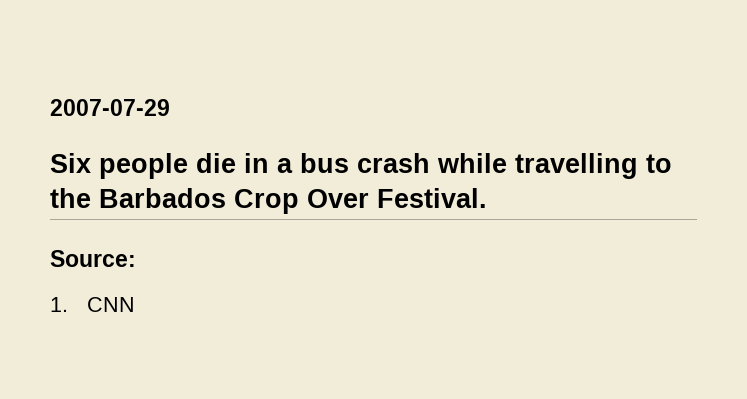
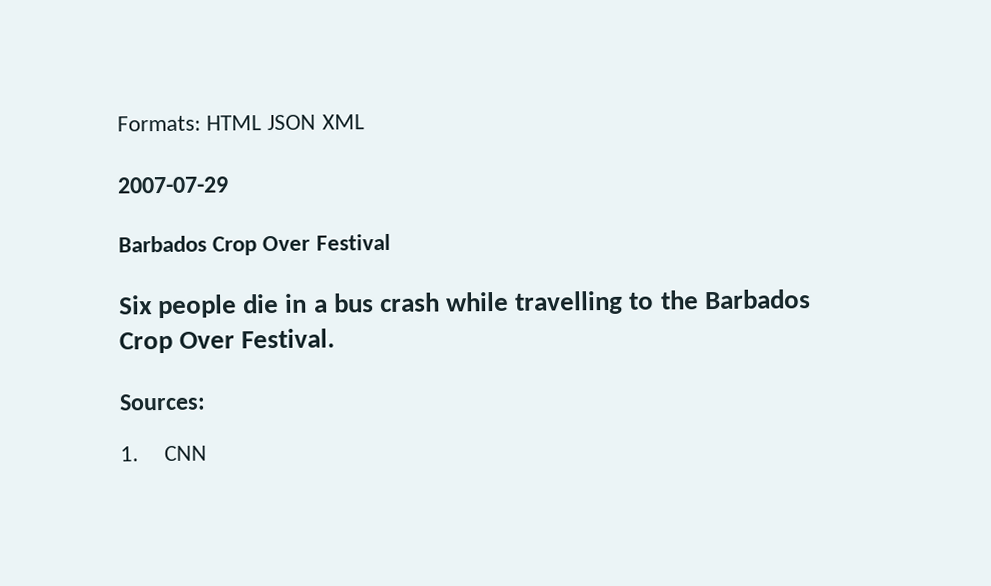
+ Formats: HTML JSON XML
  2007-07-29
+ Barbados Crop Over Festival
- Source:
+ Sources:

